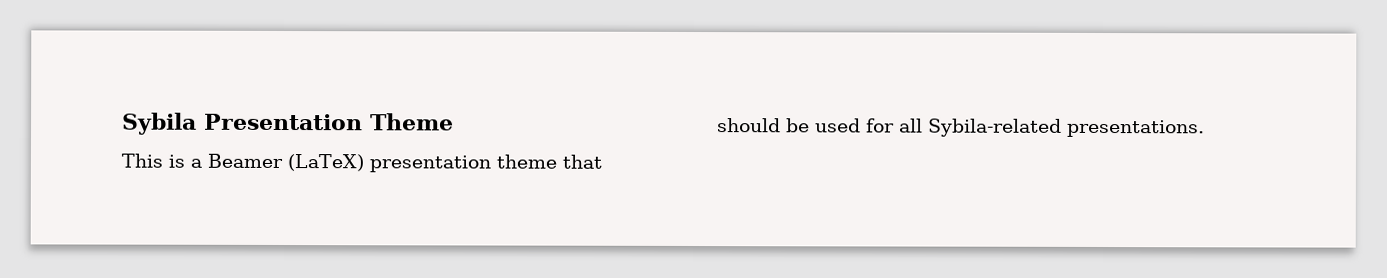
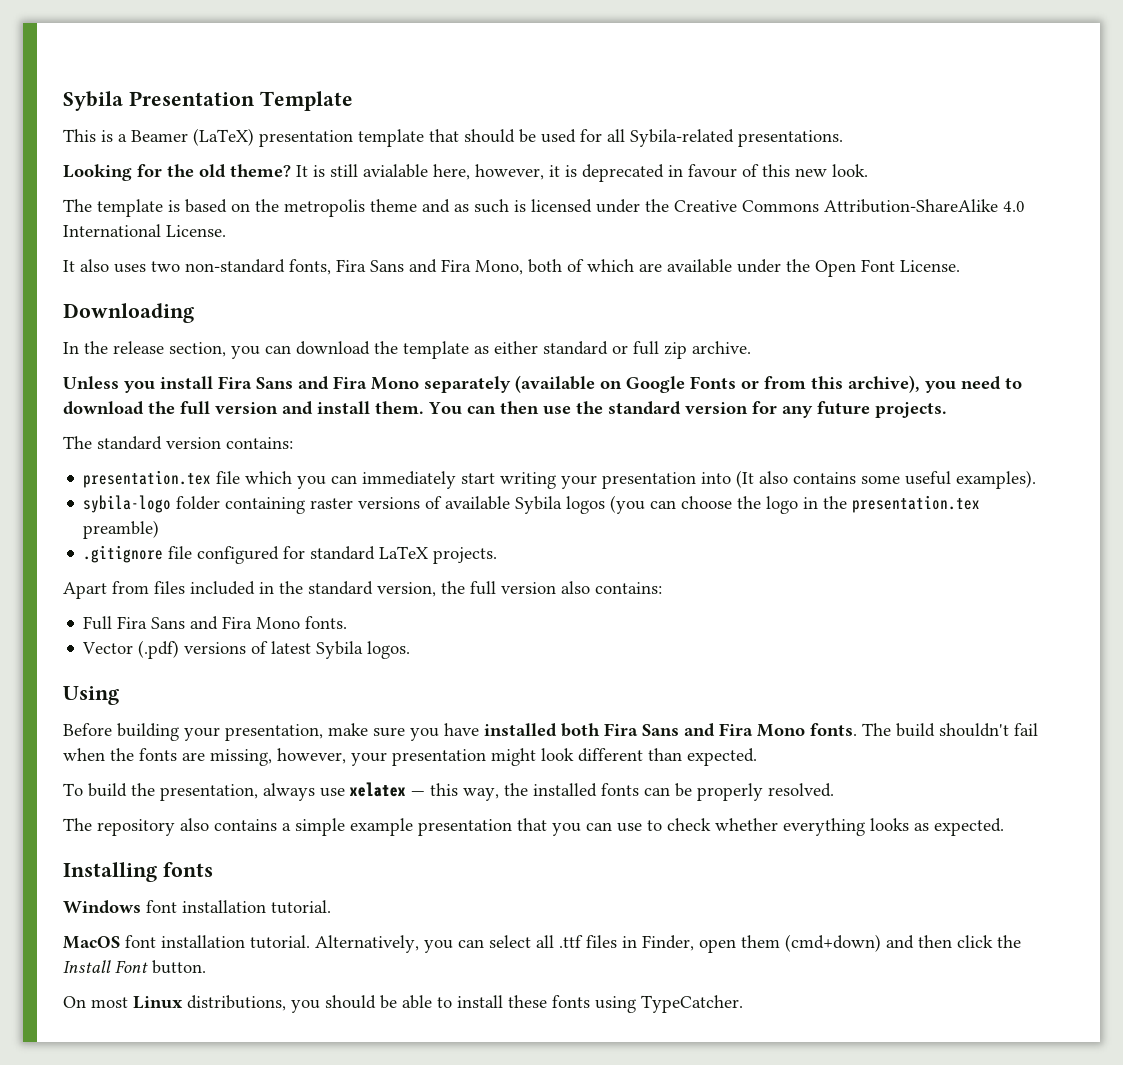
- Sybila Presentation Theme
+ Sybila Presentation Template
- This is a Beamer (LaTeX) presentation theme that should be used for all Sybila-related presentations.
+ This is a Beamer (LaTeX) presentation template that should be used for all Sybila-related presentations.
+ Looking for the old theme? It is still avialable here, however, it is deprecated in favour of this new look.
+ The template is based on the metropolis theme and as such is licensed under the Creative Commons Attribution-ShareAlike 4.0 International License.
+ It also uses two non-standard fonts, Fira Sans and Fira Mono, both of which are available under the Open Font License.
+ Downloading
+ In the release section, you can download the template as either standard or full zip archive.
+ Unless you install Fira Sans and Fira Mono separately (available on Google Fonts or from this archive), you need to download the full version and install them. You can then use the standard version for any future projects.
+ The standard version contains:
+ presentation.tex file which you can immediately start writing your presentation into (It also contains some useful examples).
+ sybila-logo folder containing raster versions of available Sybila logos (you can choose the logo in the presentation.tex preamble)
+ .gitignore file configured for standard LaTeX projects.
+ Apart from files included in the standard version, the full version also contains:
+ Full Fira Sans and Fira Mono fonts.
+ Vector (.pdf) versions of latest Sybila logos.
+ Using
+ Before building your presentation, make sure you have installed both Fira Sans and Fira Mono fonts. The build shouldn't fail when the fonts are missing, however, your presentation might look different than expected.
+ To build the presentation, always use xelatex — this way, the installed fonts can be properly resolved.
+ The repository also contains a simple example presentation that you can use to check whether everything looks as expected.
+ Installing fonts
+ Windows font installation tutorial.
+ MacOS font installation tutorial. Alternatively, you can select all .ttf files in Finder, open them (cmd+down) and then click the Install Font button.
+ On most Linux distributions, you should be able to install these fonts using TypeCatcher.

